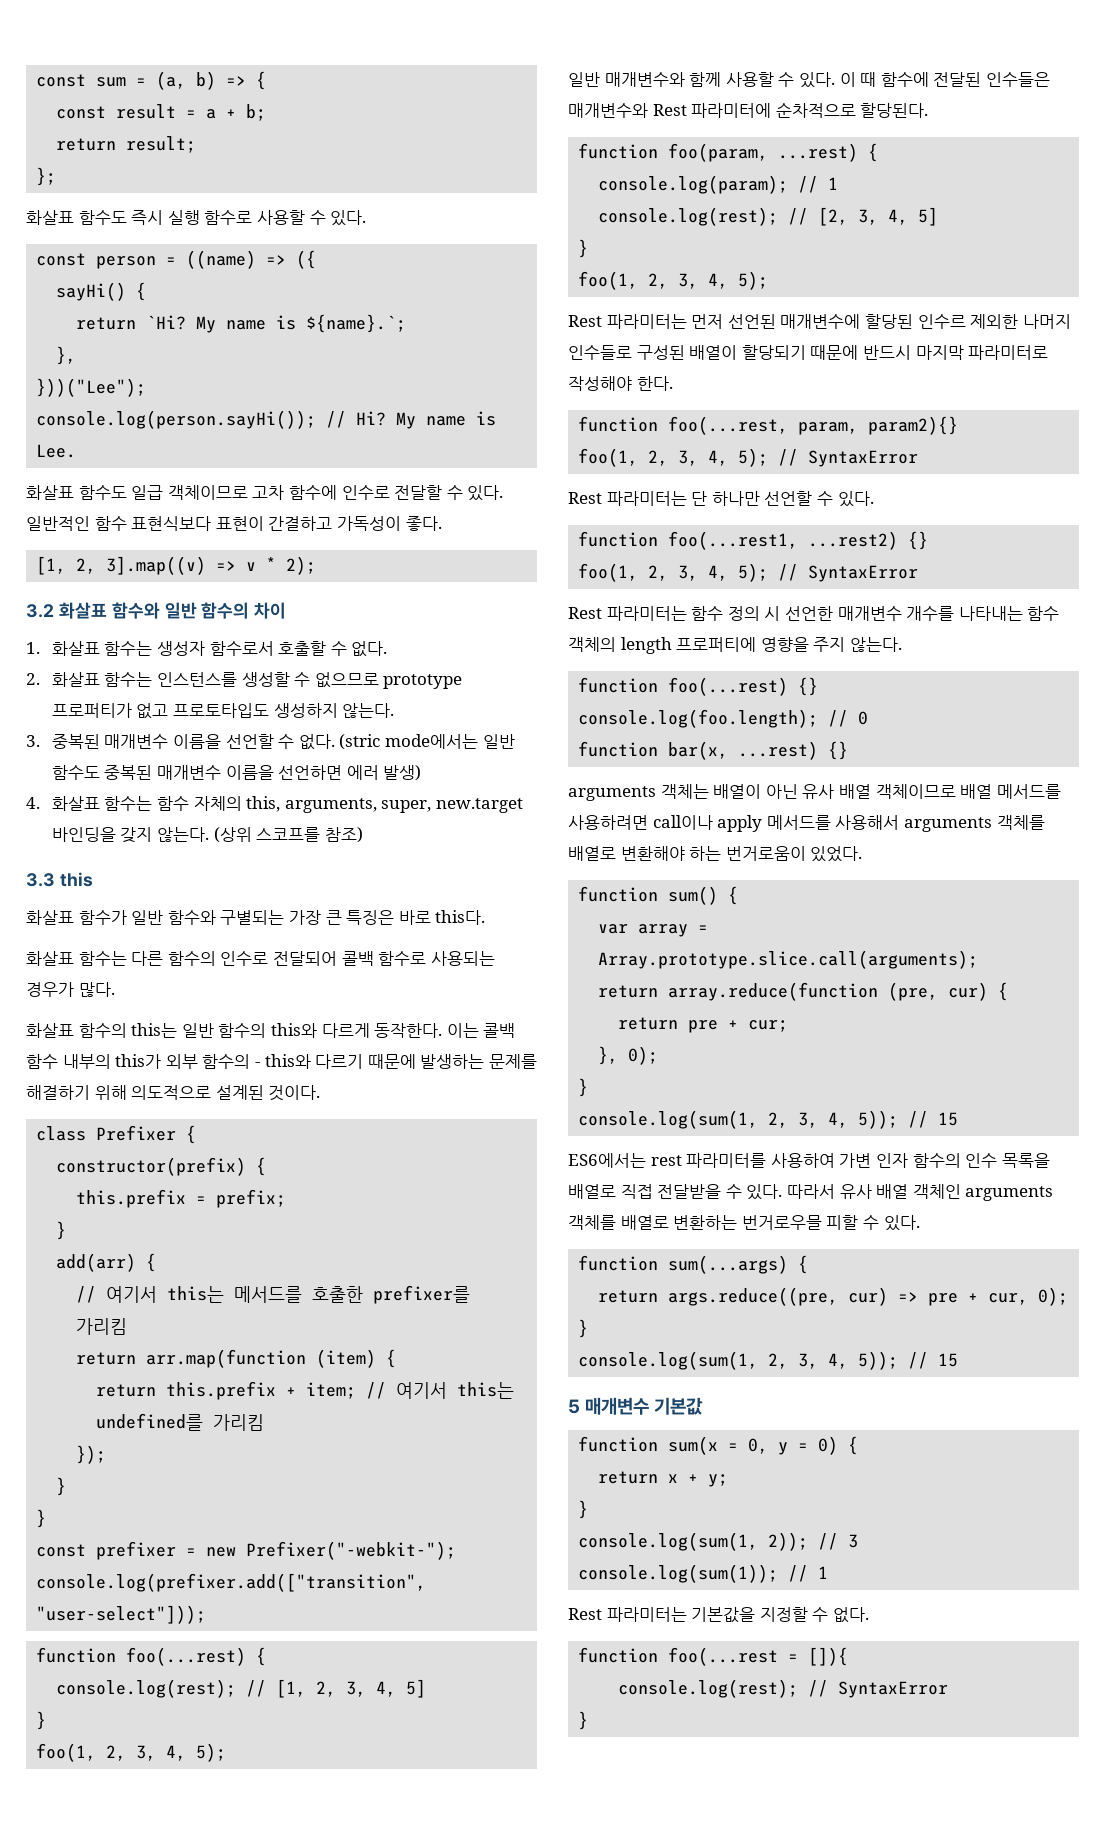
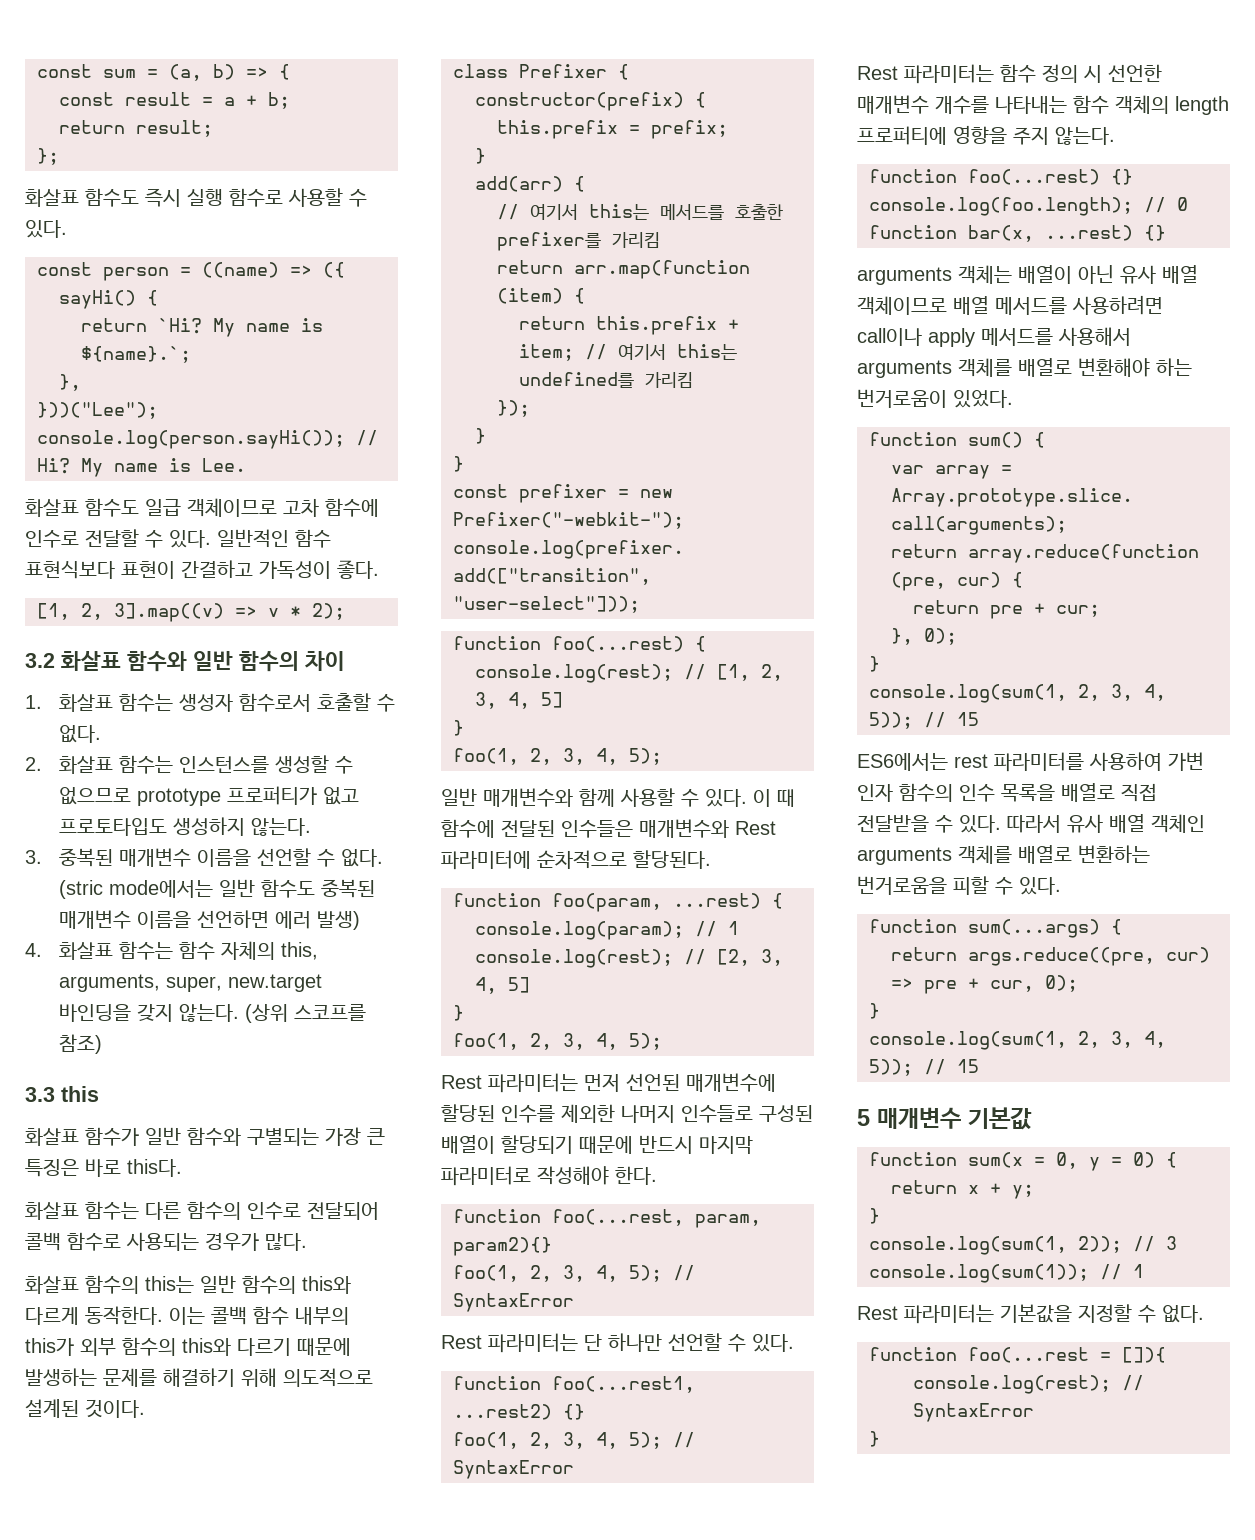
- 이는 콜백 함수 내부의 this가 외부 함수의 - this와 다르기 때문에 발생하는 문제를 해결하기 위해 의도적으로 설계된 것이다.
+ 이는 콜백 함수 내부의 this가 외부 함수의 this와 다르기 때문에 발생하는 문제를 해결하기 위해 의도적으로 설계된 것이다.
- Rest 파라미터는 먼저 선언된 매개변수에 할당된 인수르 제외한 나머지 인수들로 구성된 배열이 할당되기 때문에 반드시 마지막 파라미터로 작성해야 한다.
+ Rest 파라미터는 먼저 선언된 매개변수에 할당된 인수를 제외한 나머지 인수들로 구성된 배열이 할당되기 때문에 반드시 마지막 파라미터로 작성해야 한다.
- 따라서 유사 배열 객체인 arguments 객체를 배열로 변환하는 번거로우믈 피할 수 있다.
+ 따라서 유사 배열 객체인 arguments 객체를 배열로 변환하는 번거로움을 피할 수 있다.

